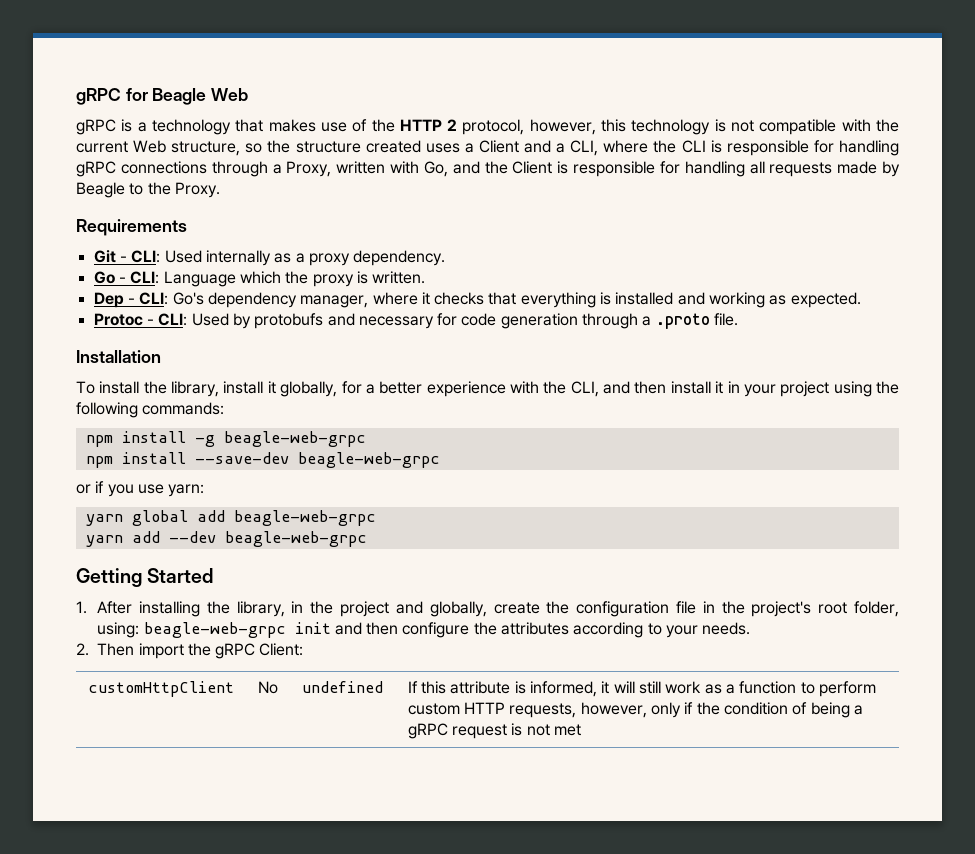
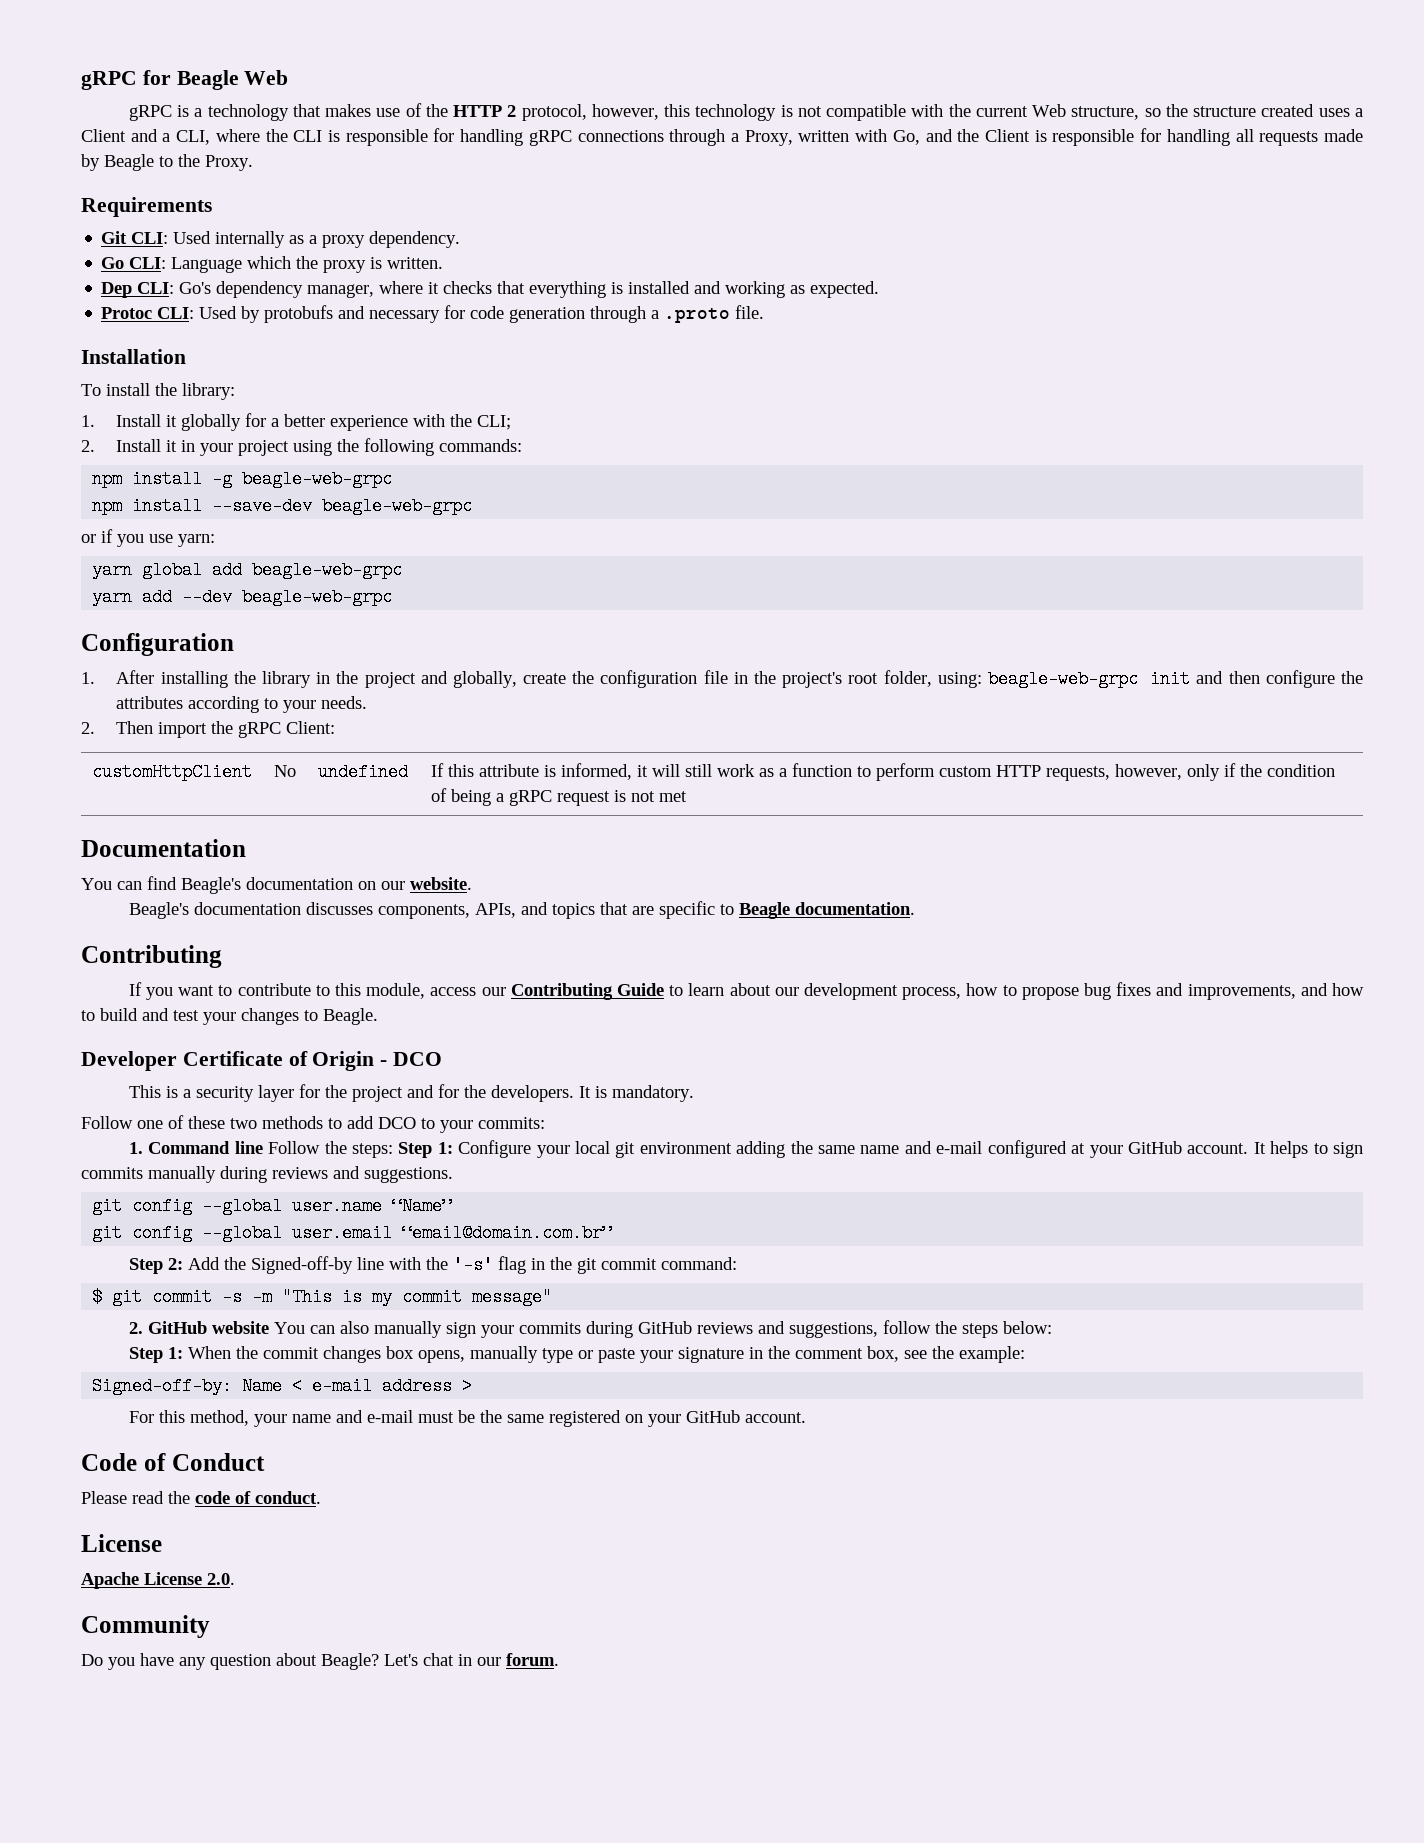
- Git - CLI: Used internally as a proxy dependency.
+ Git CLI: Used internally as a proxy dependency.
- Go - CLI: Language which the proxy is written.
+ Go CLI: Language which the proxy is written.
- Dep - CLI: Go's dependency manager, where it checks that everything is installed and working as expected.
+ Dep CLI: Go's dependency manager, where it checks that everything is installed and working as expected.
- Protoc - CLI: Used by protobufs and necessary for code generation through a .proto file.
+ Protoc CLI: Used by protobufs and necessary for code generation through a .proto file.
- To install the library, install it globally, for a better experience with the CLI, and then install it in your project using the following commands:
+ To install the library:
+ 1. Install it globally for a better experience with the CLI;
+ 2. Install it in your project using the following commands:
- Getting Started
+ Configuration
- 1. After installing the library, in the project and globally, create the configuration file in the project's root folder, using: beagle-web-grpc init and then configure the attributes according to your needs.
+ 1. After installing the library in the project and globally, create the configuration file in the project's root folder, using: beagle-web-grpc init and then configure the attributes according to your needs.
+ Documentation
+ You can find Beagle's documentation on our website.
+ Beagle's documentation discusses components, APIs, and topics that are specific to Beagle documentation.
+ Contributing
+ If you want to contribute to this module, access our Contributing Guide to learn about our development process, how to propose bug fixes and improvements, and how to build and test your changes to Beagle.
+ Developer Certificate of Origin - DCO
+ This is a security layer for the project and for the developers. It is mandatory.
+ Follow one of these two methods to add DCO to your commits:
+ 1. Command line Follow the steps: Step 1: Configure your local git environment adding the same name and e-mail configured at your GitHub account. It helps to sign commits manually during reviews and suggestions.
+ git config --global user.name “Name”
+ git config --global user.email “email@domain.com.br”
+ Step 2: Add the Signed-off-by line with the '-s' flag in the git commit command:
+ $ git commit -s -m "This is my commit message"
+ 2. GitHub website You can also manually sign your commits during GitHub reviews and suggestions, follow the steps below:
+ Step 1: When the commit changes box opens, manually type or paste your signature in the comment box, see the example:
+ Signed-off-by: Name < e-mail address >
+ For this method, your name and e-mail must be the same registered on your GitHub account.
+ Code of Conduct
+ Please read the code of conduct.
+ License
+ Apache License 2.0.
+ Community
+ Do you have any question about Beagle? Let's chat in our forum.

